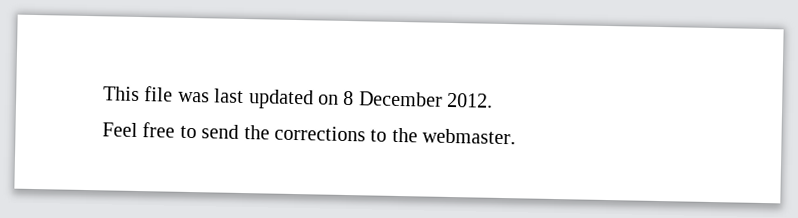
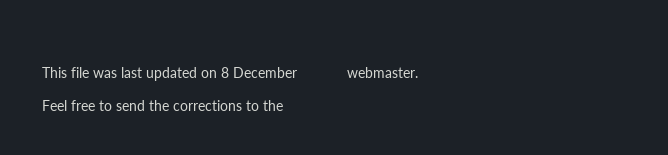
- This file was last updated on 8 December 2012.
+ This file was last updated on 8 December

